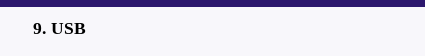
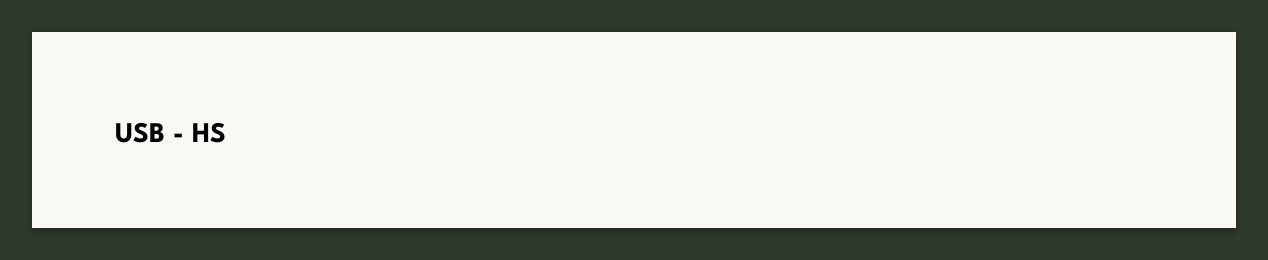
- 9. USB
+ USB - HS

